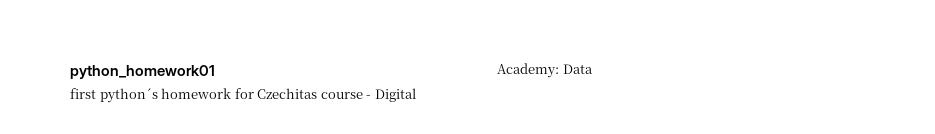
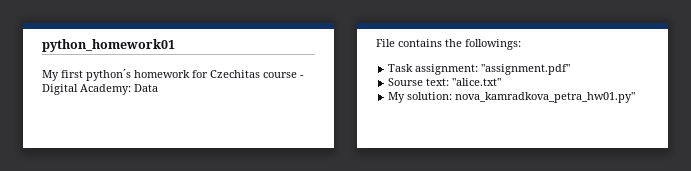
- first python´s homework for Czechitas course - Digital Academy: Data
+ My first python´s homework for Czechitas course - Digital Academy: Data
+ File contains the followings:
+ Task assignment: "assignment.pdf"
+ Sourse text: "alice.txt"
+ My solution: nova_kamradkova_petra_hw01.py"

